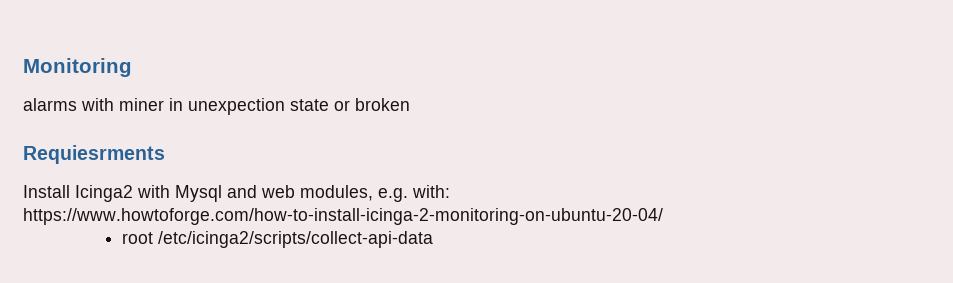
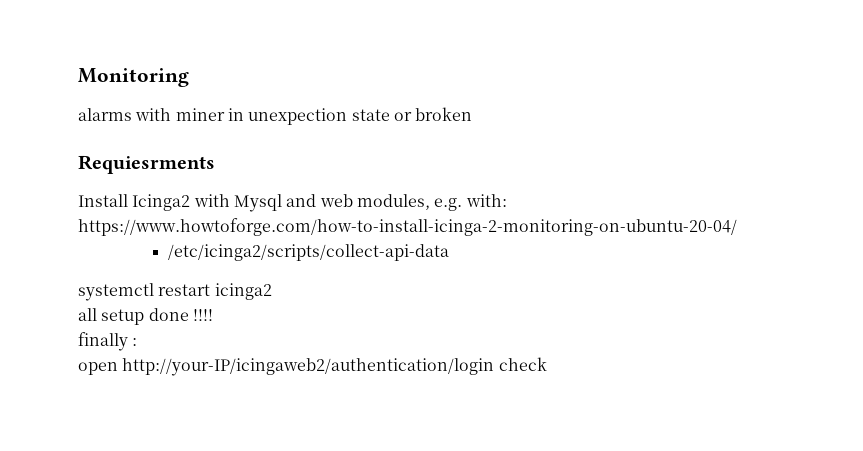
- root /etc/icinga2/scripts/collect-api-data
+ /etc/icinga2/scripts/collect-api-data
+ systemctl restart icinga2
+ all setup done !!!!
+ finally :
+ open http://your-IP/icingaweb2/authentication/login check

